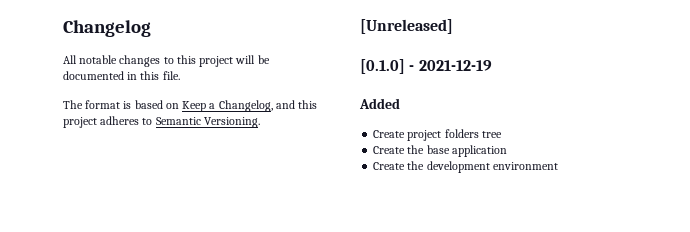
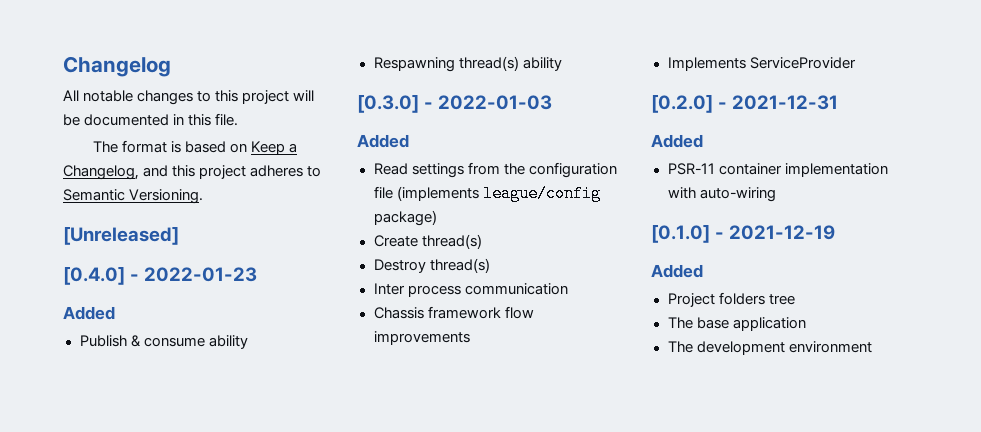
+ [0.4.0] - 2022-01-23
+ Added
+ Publish & consume ability
+ Respawning thread(s) ability
+ [0.3.0] - 2022-01-03
+ Added
+ Read settings from the configuration file (implements league/config package)
+ Create thread(s)
+ Destroy thread(s)
+ Inter process communication
+ Chassis framework flow improvements
+ Implements ServiceProvider
+ [0.2.0] - 2021-12-31
+ Added
+ PSR-11 container implementation with auto-wiring
- Create project folders tree
+ Project folders tree
- Create the base application
+ The base application
- Create the development environment
+ The development environment

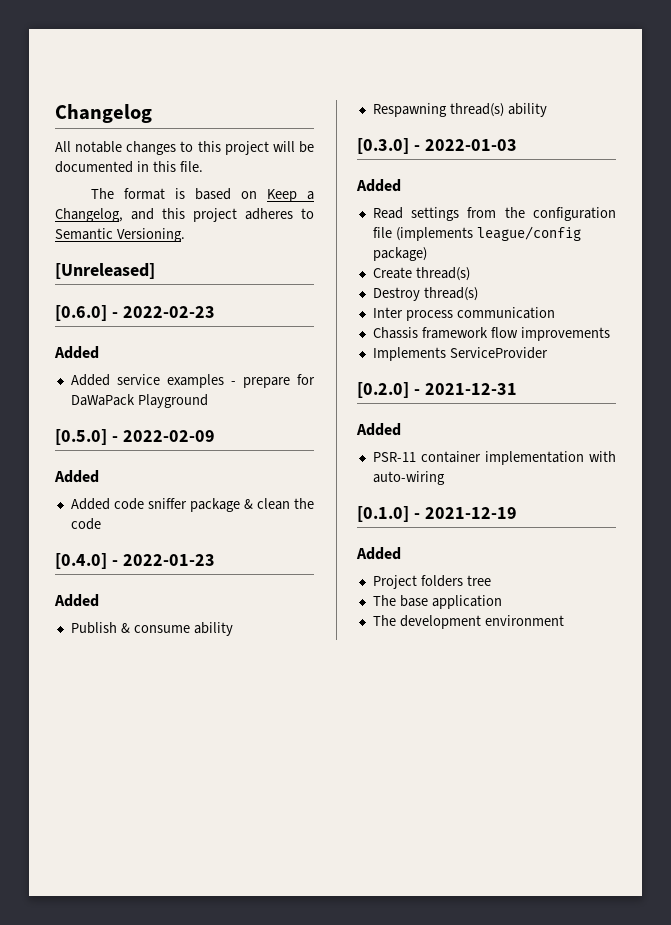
+ [0.6.0] - 2022-02-23
+ Added
+ Added service examples - prepare for DaWaPack Playground
+ [0.5.0] - 2022-02-09
+ Added
+ Added code sniffer package & clean the code

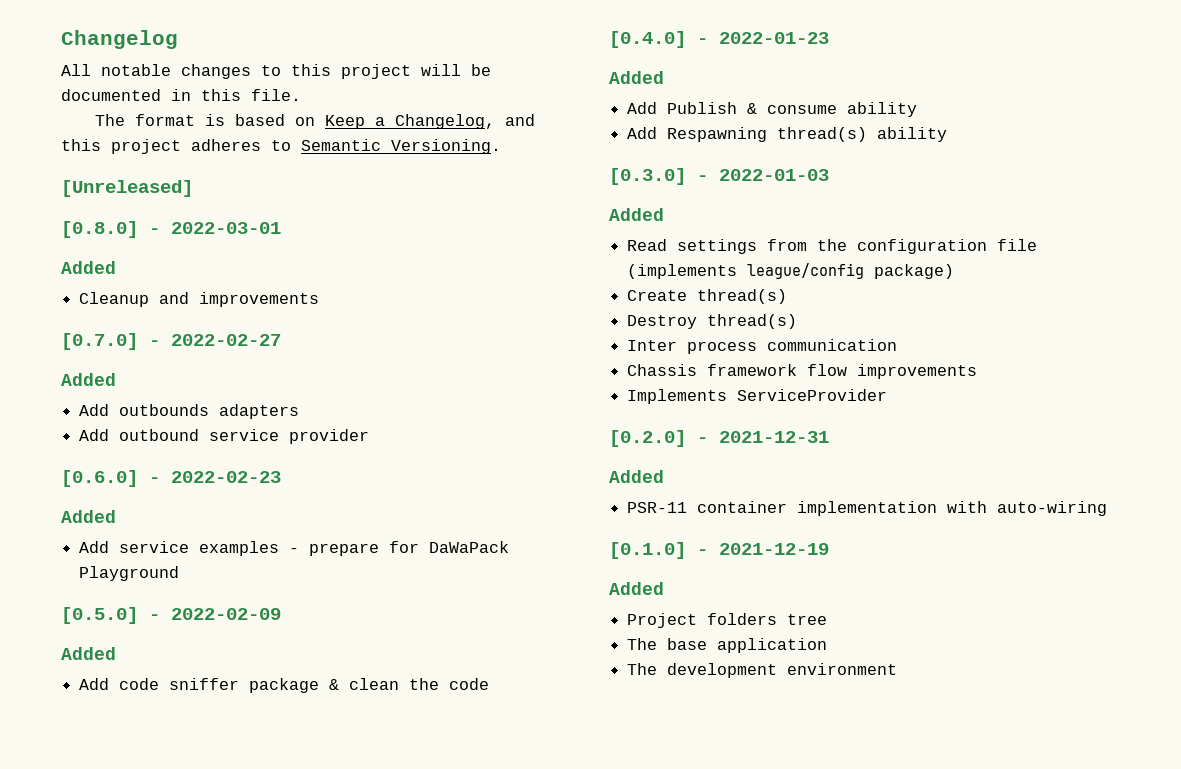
+ [0.8.0] - 2022-03-01
+ Added
+ Cleanup and improvements
+ [0.7.0] - 2022-02-27
+ Added
+ Add outbounds adapters
+ Add outbound service provider
- Added service examples - prepare for DaWaPack Playground
+ Add service examples - prepare for DaWaPack Playground
- Added code sniffer package & clean the code
+ Add code sniffer package & clean the code
- Publish & consume ability
+ Add Publish & consume ability
- Respawning thread(s) ability
+ Add Respawning thread(s) ability

